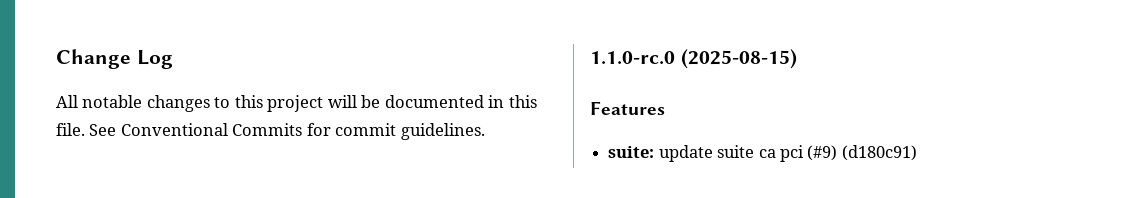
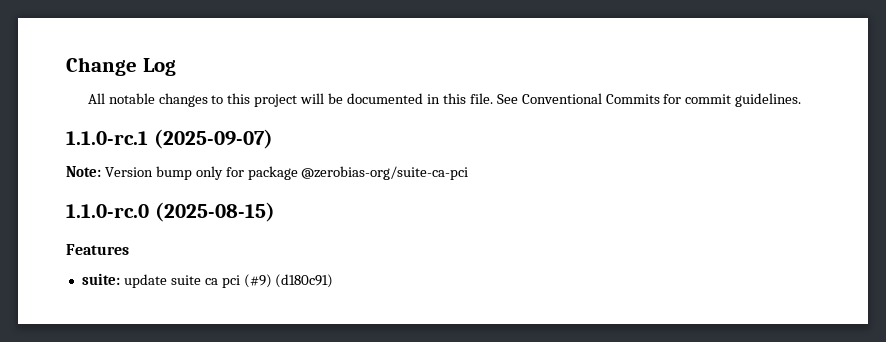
+ 1.1.0-rc.1 (2025-09-07)
+ Note: Version bump only for package @zerobias-org/suite-ca-pci

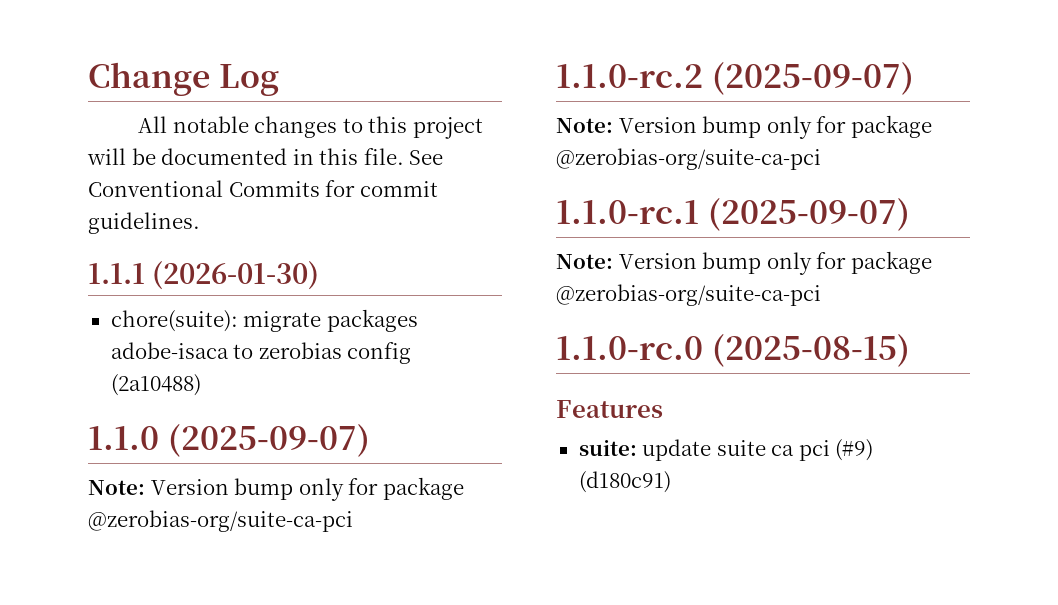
+ 1.1.1 (2026-01-30)
+ chore(suite): migrate packages adobe-isaca to zerobias config (2a10488)
+ 1.1.0 (2025-09-07)
+ Note: Version bump only for package @zerobias-org/suite-ca-pci
+ 1.1.0-rc.2 (2025-09-07)
+ Note: Version bump only for package @zerobias-org/suite-ca-pci

